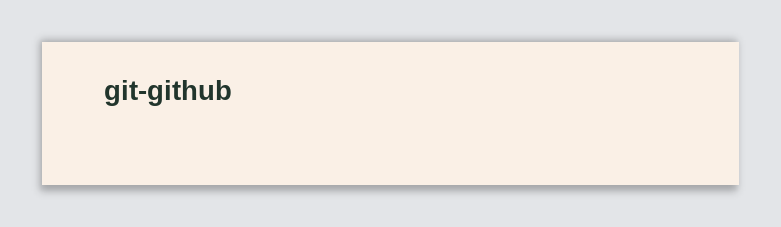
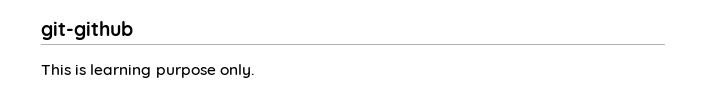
+ This is learning purpose only.

